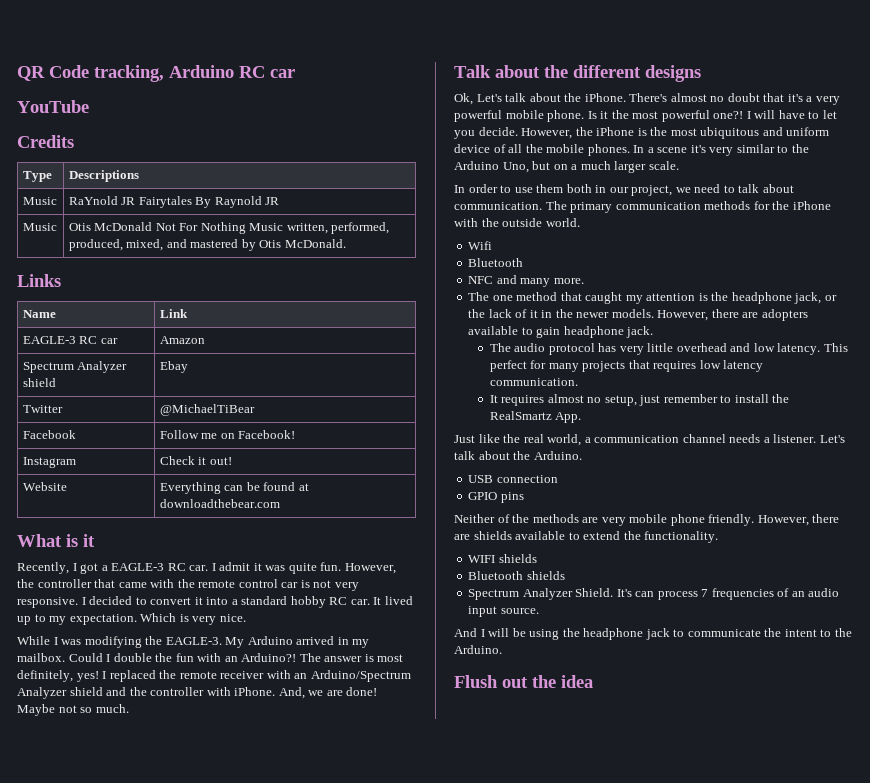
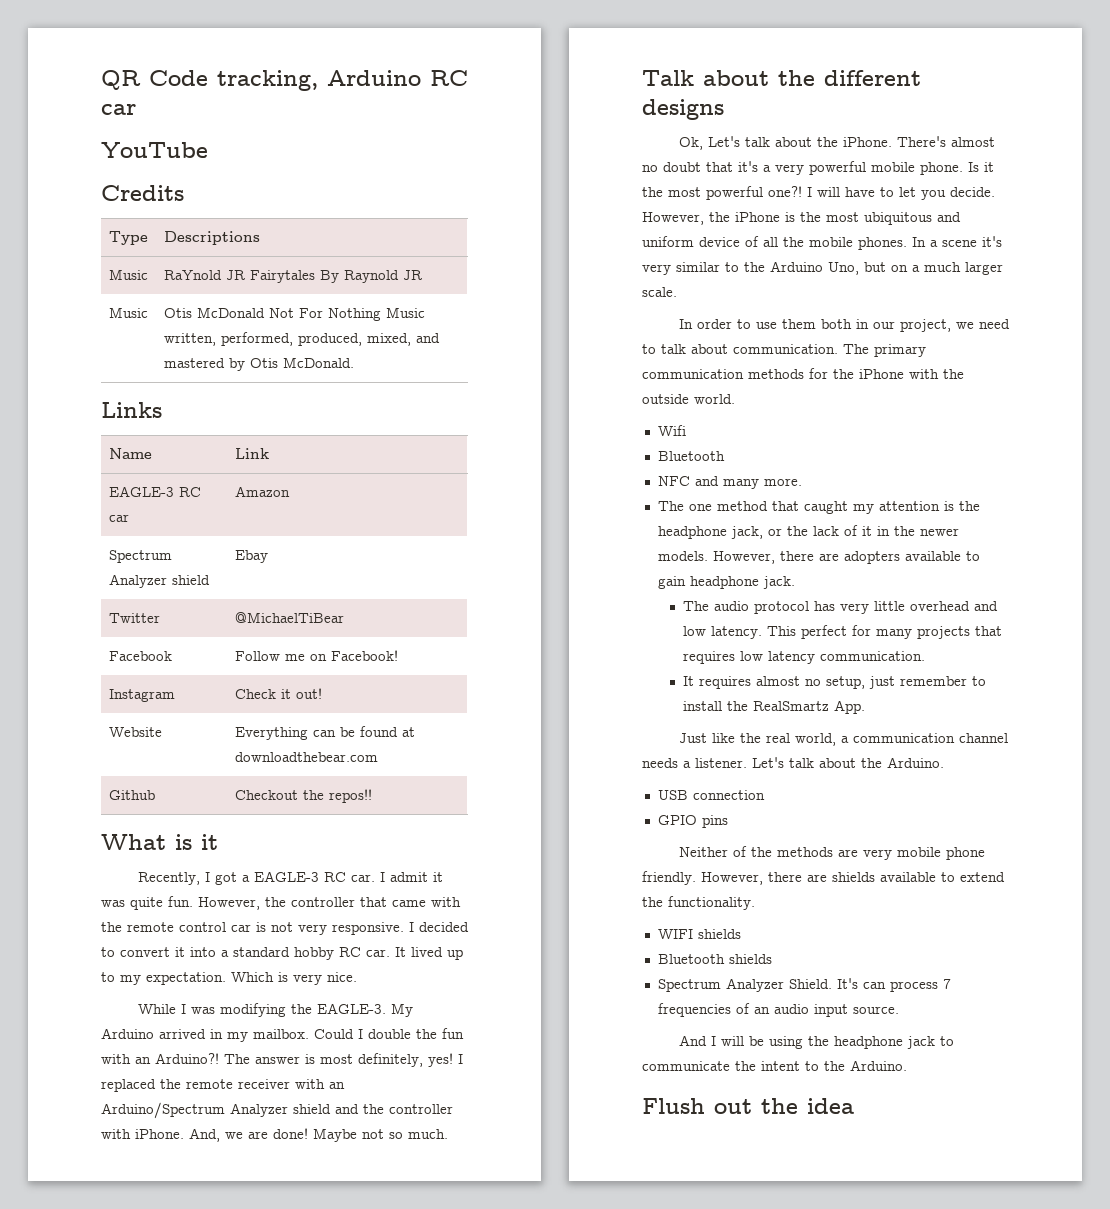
+ Github | Checkout the repos!!

